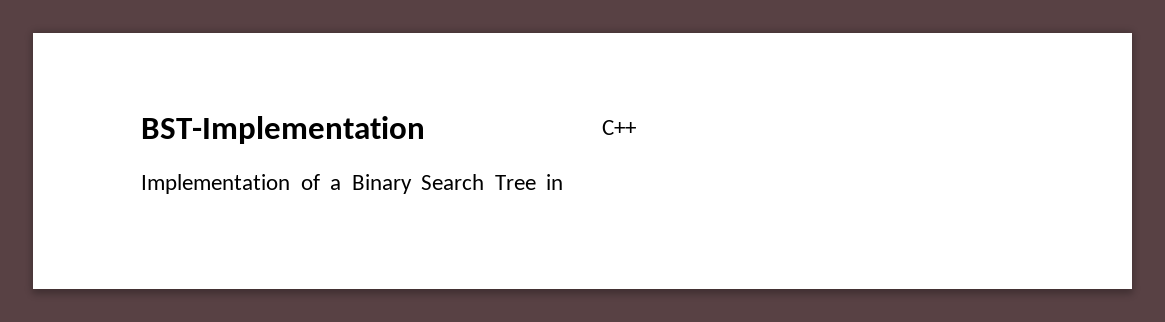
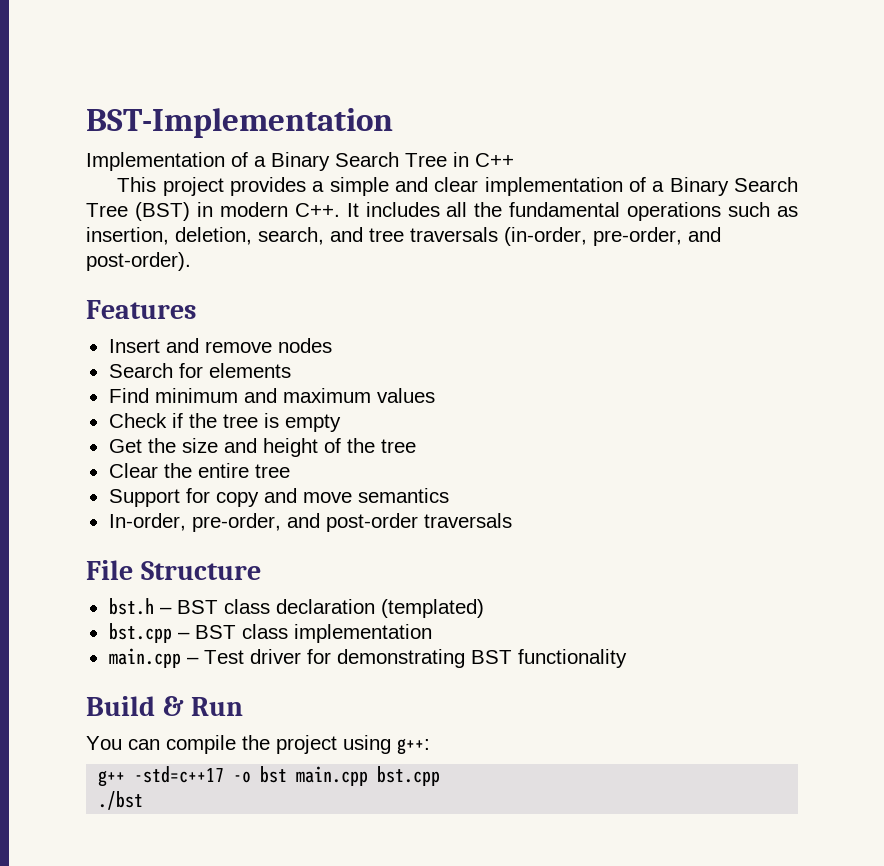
+ This project provides a simple and clear implementation of a Binary Search Tree (BST) in modern C++. It includes all the fundamental operations such as insertion, deletion, search, and tree traversals (in-order, pre-order, and post-order).
+ Features
+ Insert and remove nodes
+ Search for elements
+ Find minimum and maximum values
+ Check if the tree is empty
+ Get the size and height of the tree
+ Clear the entire tree
+ Support for copy and move semantics
+ In-order, pre-order, and post-order traversals
+ File Structure
+ bst.h – BST class declaration (templated)
+ bst.cpp – BST class implementation
+ main.cpp – Test driver for demonstrating BST functionality
+ Build & Run
+ You can compile the project using g++:
+ g++ -std=c++17 -o bst main.cpp bst.cpp
+ ./bst

